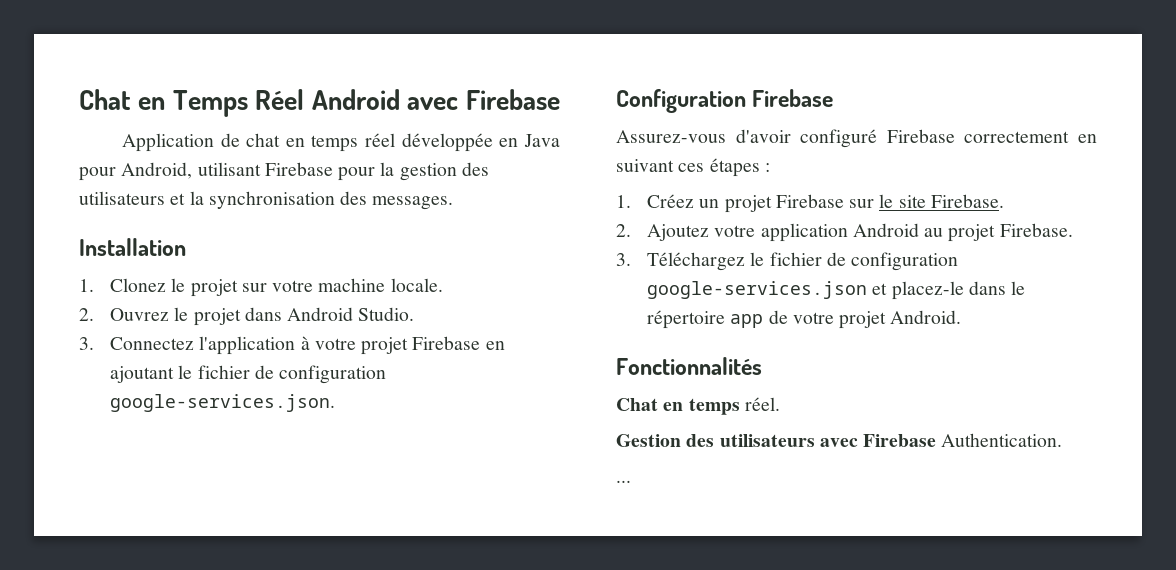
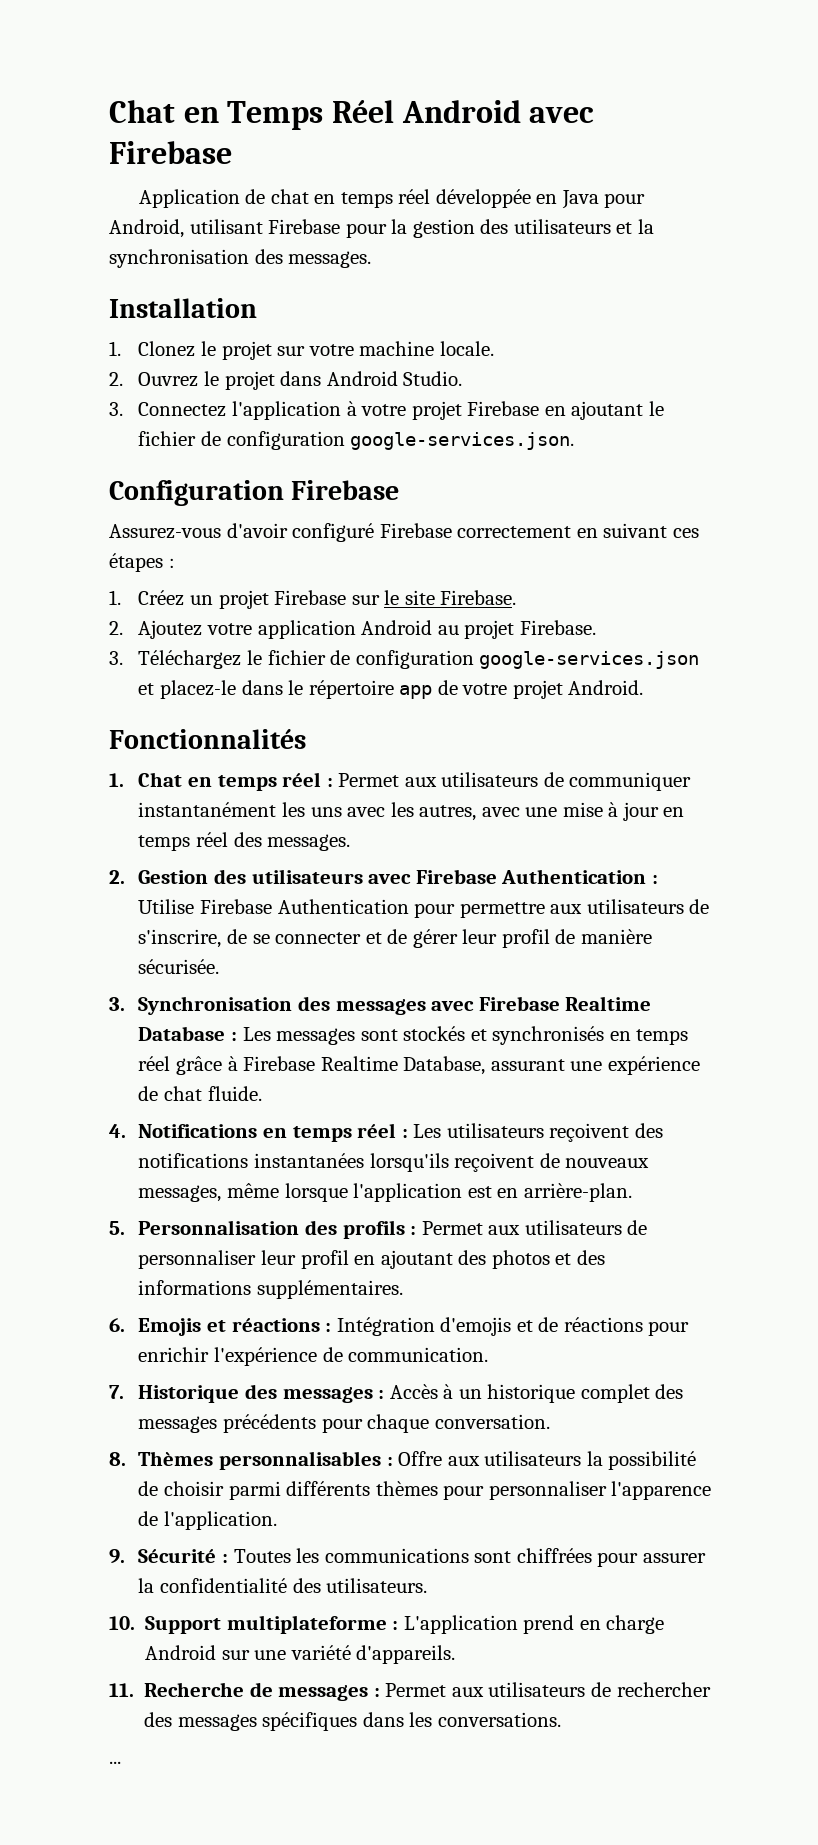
- Chat en temps réel.
- Gestion des utilisateurs avec Firebase Authentication.
+ 1. Chat en temps réel : Permet aux utilisateurs de communiquer instantanément les uns avec les autres, avec une mise à jour en temps réel des messages.
+ 2. Gestion des utilisateurs avec Firebase Authentication : Utilise Firebase Authentication pour permettre aux utilisateurs de s'inscrire, de se connecter et de gérer leur profil de manière sécurisée.
+ 3. Synchronisation des messages avec Firebase Realtime Database : Les messages sont stockés et synchronisés en temps réel grâce à Firebase Realtime Database, assurant une expérience de chat fluide.
+ 4. Notifications en temps réel : Les utilisateurs reçoivent des notifications instantanées lorsqu'ils reçoivent de nouveaux messages, même lorsque l'application est en arrière-plan.
+ 5. Personnalisation des profils : Permet aux utilisateurs de personnaliser leur profil en ajoutant des photos et des informations supplémentaires.
+ 6. Emojis et réactions : Intégration d'emojis et de réactions pour enrichir l'expérience de communication.
+ 7. Historique des messages : Accès à un historique complet des messages précédents pour chaque conversation.
+ 8. Thèmes personnalisables : Offre aux utilisateurs la possibilité de choisir parmi différents thèmes pour personnaliser l'apparence de l'application.
+ 9. Sécurité : Toutes les communications sont chiffrées pour assurer la confidentialité des utilisateurs.
+ 10. Support multiplateforme : L'application prend en charge Android sur une variété d'appareils.
+ 11. Recherche de messages : Permet aux utilisateurs de rechercher des messages spécifiques dans les conversations.

